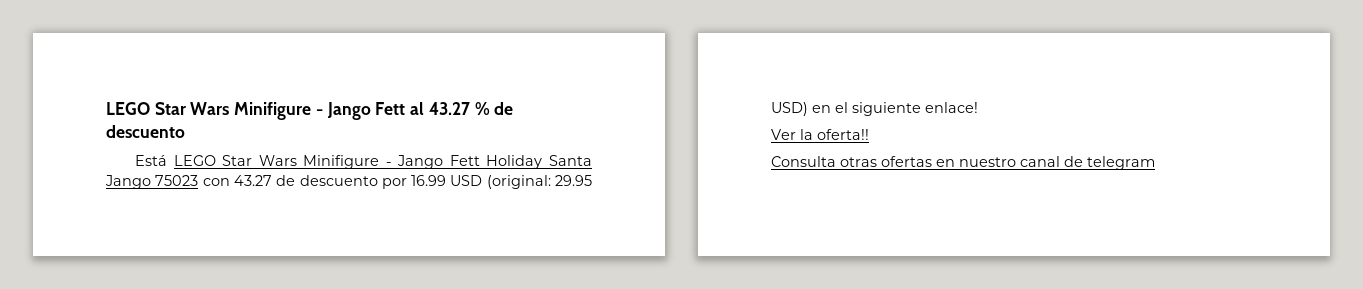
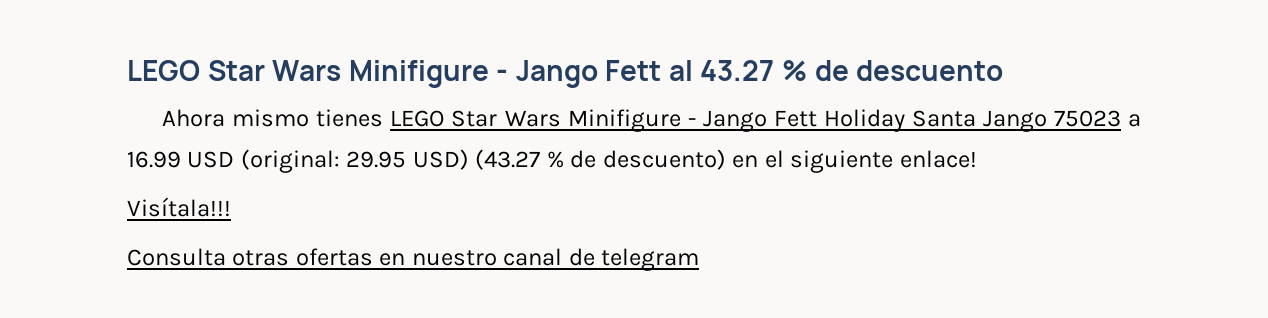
- Está LEGO Star Wars Minifigure - Jango Fett Holiday Santa Jango 75023 con 43.27 de descuento por 16.99 USD (original: 29.95 USD) en el siguiente enlace!
+ Ahora mismo tienes LEGO Star Wars Minifigure - Jango Fett Holiday Santa Jango 75023 a 16.99 USD (original: 29.95 USD) (43.27 % de descuento) en el siguiente enlace!
- Ver la oferta!!
+ Visítala!!!

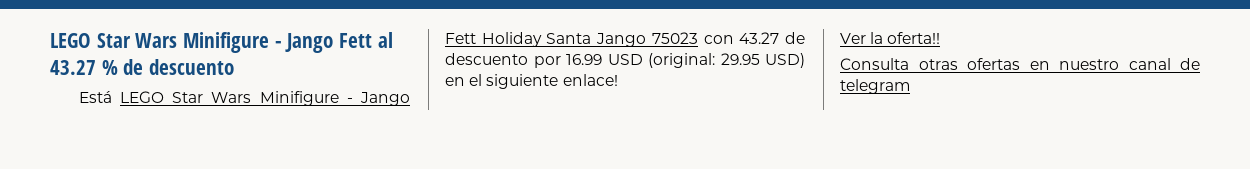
- Ahora mismo tienes LEGO Star Wars Minifigure - Jango Fett Holiday Santa Jango 75023 a 16.99 USD (original: 29.95 USD) (43.27 % de descuento) en el siguiente enlace!
+ Está LEGO Star Wars Minifigure - Jango Fett Holiday Santa Jango 75023 con 43.27 de descuento por 16.99 USD (original: 29.95 USD) en el siguiente enlace!
- Visítala!!!
+ Ver la oferta!!

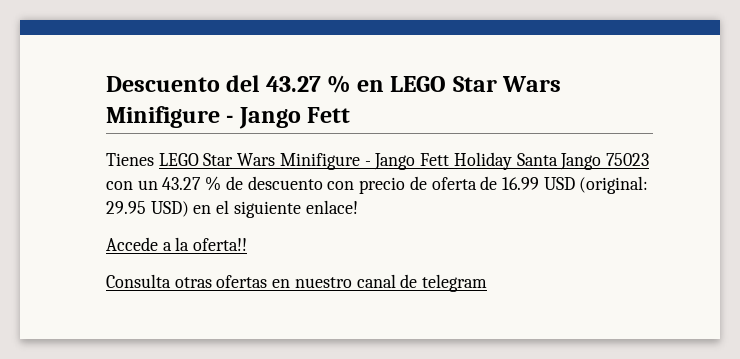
- LEGO Star Wars Minifigure - Jango Fett al 43.27 % de descuento
- Está LEGO Star Wars Minifigure - Jango Fett Holiday Santa Jango 75023 con 43.27 de descuento por 16.99 USD (original: 29.95 USD) en el siguiente enlace!
+ Descuento del 43.27 % en LEGO Star Wars Minifigure - Jango Fett
+ Tienes LEGO Star Wars Minifigure - Jango Fett Holiday Santa Jango 75023 con un 43.27 % de descuento con precio de oferta de 16.99 USD (original: 29.95 USD) en el siguiente enlace!
- Ver la oferta!!
+ Accede a la oferta!!

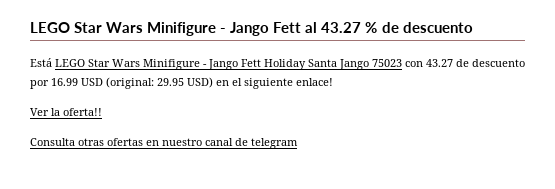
- Descuento del 43.27 % en LEGO Star Wars Minifigure - Jango Fett
- Tienes LEGO Star Wars Minifigure - Jango Fett Holiday Santa Jango 75023 con un 43.27 % de descuento con precio de oferta de 16.99 USD (original: 29.95 USD) en el siguiente enlace!
+ LEGO Star Wars Minifigure - Jango Fett al 43.27 % de descuento
+ Está LEGO Star Wars Minifigure - Jango Fett Holiday Santa Jango 75023 con 43.27 de descuento por 16.99 USD (original: 29.95 USD) en el siguiente enlace!
- Accede a la oferta!!
+ Ver la oferta!!

